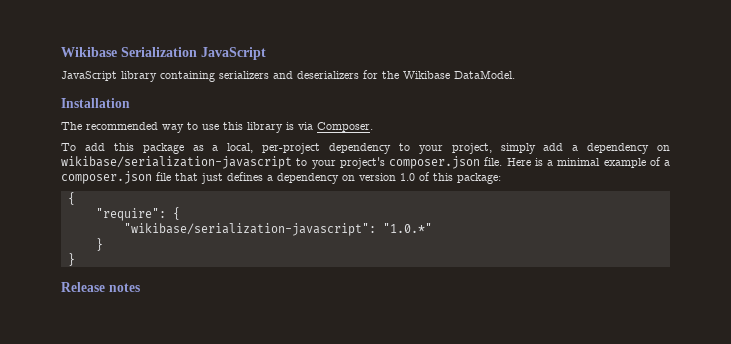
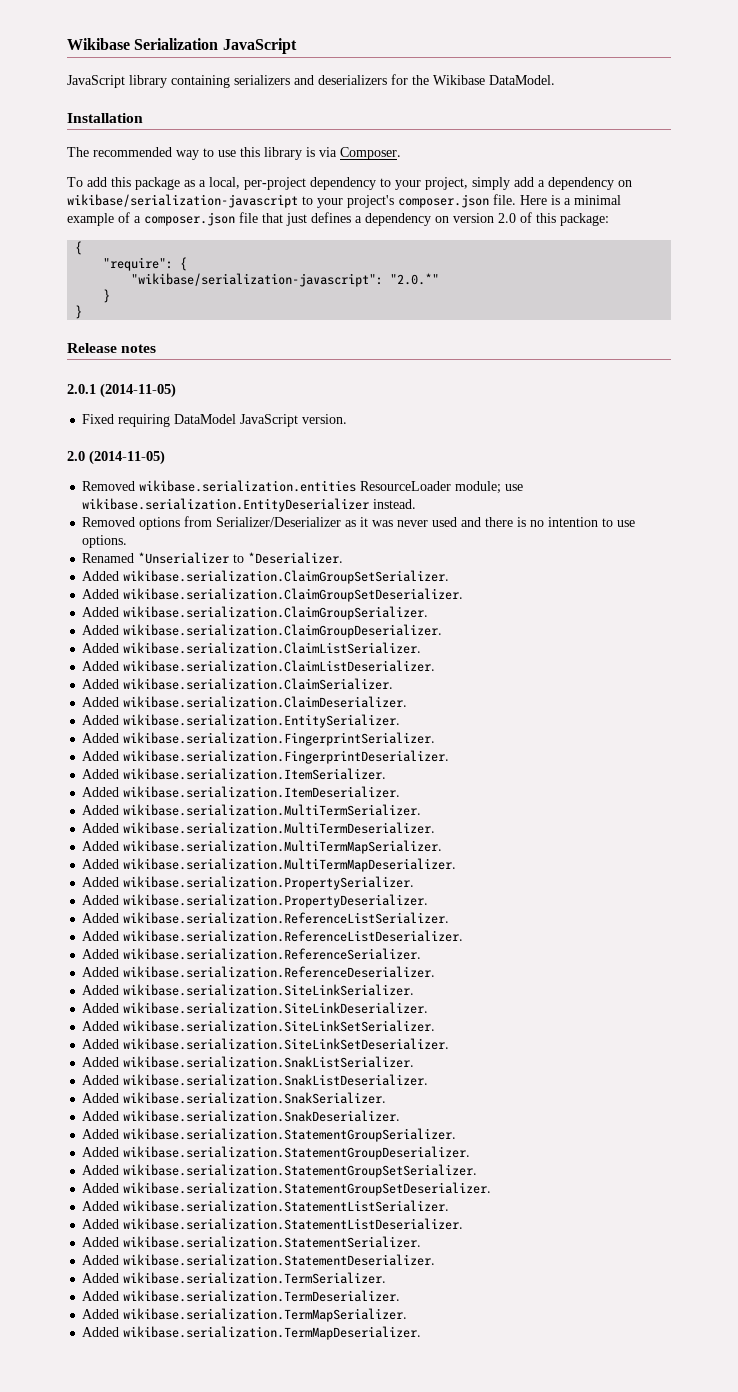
- Here is a minimal example of a composer.json file that just defines a dependency on version 1.0 of this package:
+ Here is a minimal example of a composer.json file that just defines a dependency on version 2.0 of this package:
- "wikibase/serialization-javascript": "1.0.*"
+ "wikibase/serialization-javascript": "2.0.*"
+ 2.0.1 (2014-11-05)
+ Fixed requiring DataModel JavaScript version.
+ 2.0 (2014-11-05)
+ Removed wikibase.serialization.entities ResourceLoader module; use wikibase.serialization.EntityDeserializer instead.
+ Removed options from Serializer/Deserializer as it was never used and there is no intention to use options.
+ Renamed *Unserializer to *Deserializer.
+ Added wikibase.serialization.ClaimGroupSetSerializer.
+ Added wikibase.serialization.ClaimGroupSetDeserializer.
+ Added wikibase.serialization.ClaimGroupSerializer.
+ Added wikibase.serialization.ClaimGroupDeserializer.
+ Added wikibase.serialization.ClaimListSerializer.
+ Added wikibase.serialization.ClaimListDeserializer.
+ Added wikibase.serialization.ClaimSerializer.
+ Added wikibase.serialization.ClaimDeserializer.
+ Added wikibase.serialization.EntitySerializer.
+ Added wikibase.serialization.FingerprintSerializer.
+ Added wikibase.serialization.FingerprintDeserializer.
+ Added wikibase.serialization.ItemSerializer.
+ Added wikibase.serialization.ItemDeserializer.
+ Added wikibase.serialization.MultiTermSerializer.
+ Added wikibase.serialization.MultiTermDeserializer.
+ Added wikibase.serialization.MultiTermMapSerializer.
+ Added wikibase.serialization.MultiTermMapDeserializer.
+ Added wikibase.serialization.PropertySerializer.
+ Added wikibase.serialization.PropertyDeserializer.
+ Added wikibase.serialization.ReferenceListSerializer.
+ Added wikibase.serialization.ReferenceListDeserializer.
+ Added wikibase.serialization.ReferenceSerializer.
+ Added wikibase.serialization.ReferenceDeserializer.
+ Added wikibase.serialization.SiteLinkSerializer.
+ Added wikibase.serialization.SiteLinkDeserializer.
+ Added wikibase.serialization.SiteLinkSetSerializer.
+ Added wikibase.serialization.SiteLinkSetDeserializer.
+ Added wikibase.serialization.SnakListSerializer.
+ Added wikibase.serialization.SnakListDeserializer.
+ Added wikibase.serialization.SnakSerializer.
+ Added wikibase.serialization.SnakDeserializer.
+ Added wikibase.serialization.StatementGroupSerializer.
+ Added wikibase.serialization.StatementGroupDeserializer.
+ Added wikibase.serialization.StatementGroupSetSerializer.
+ Added wikibase.serialization.StatementGroupSetDeserializer.
+ Added wikibase.serialization.StatementListSerializer.
+ Added wikibase.serialization.StatementListDeserializer.
+ Added wikibase.serialization.StatementSerializer.
+ Added wikibase.serialization.StatementDeserializer.
+ Added wikibase.serialization.TermSerializer.
+ Added wikibase.serialization.TermDeserializer.
+ Added wikibase.serialization.TermMapSerializer.
+ Added wikibase.serialization.TermMapDeserializer.

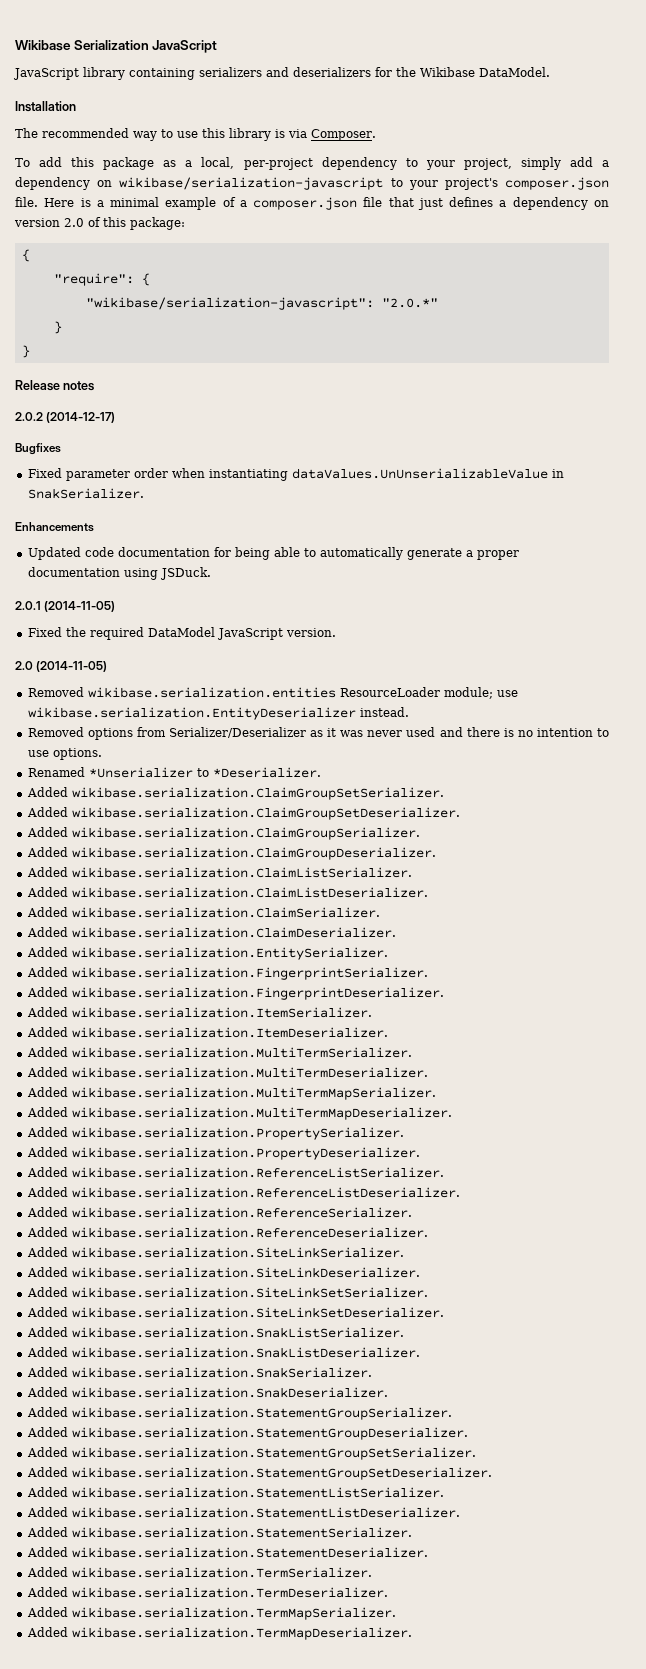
+ 2.0.2 (2014-12-17)
+ Bugfixes
+ Fixed parameter order when instantiating dataValues.UnUnserializableValue in SnakSerializer.
+ Enhancements
+ Updated code documentation for being able to automatically generate a proper documentation using JSDuck.
- Fixed requiring DataModel JavaScript version.
+ Fixed the required DataModel JavaScript version.

